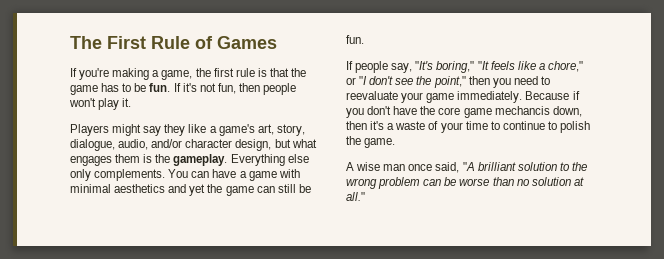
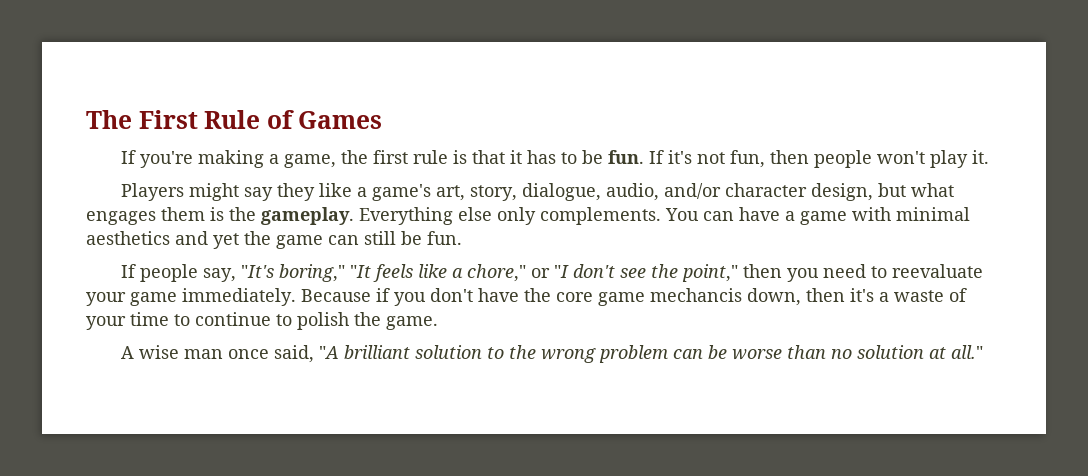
- If you're making a game, the first rule is that the game has to be fun.
+ If you're making a game, the first rule is that it has to be fun.

